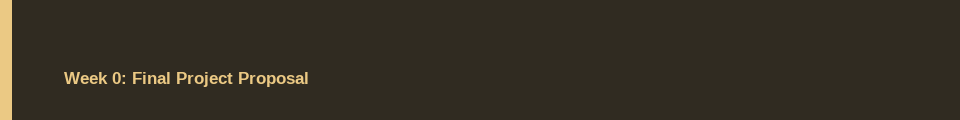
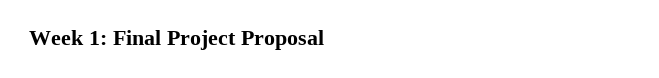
- Week 0: Final Project Proposal
+ Week 1: Final Project Proposal

